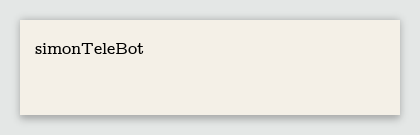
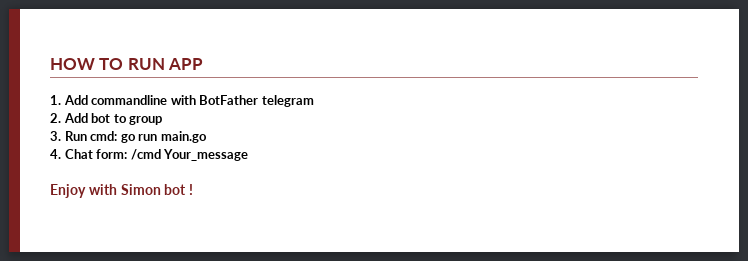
- simonTeleBot
+ HOW TO RUN APP
+ 1. Add commandline with BotFather telegram
+ 2. Add bot to group
+ 3. Run cmd: go run main.go
+ 4. Chat form: /cmd Your_message
+ Enjoy with Simon bot !

